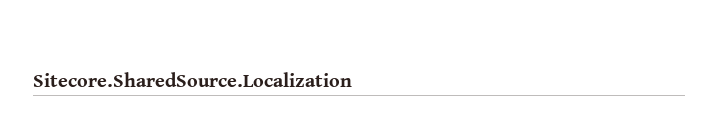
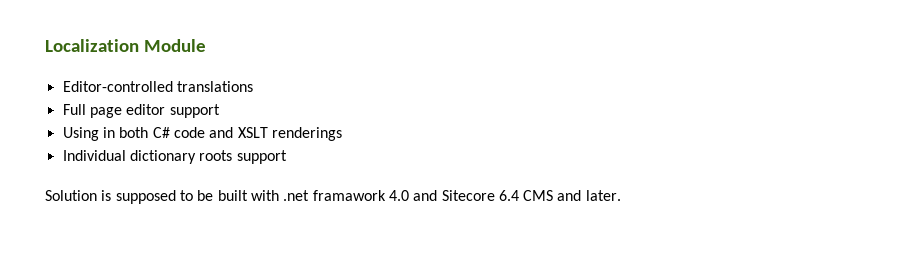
- Sitecore.SharedSource.Localization
+ Localization Module
+ Editor-controlled translations
+ Full page editor support
+ Using in both C# code and XSLT renderings
+ Individual dictionary roots support
+ Solution is supposed to be built with .net framawork 4.0 and Sitecore 6.4 CMS and later.

